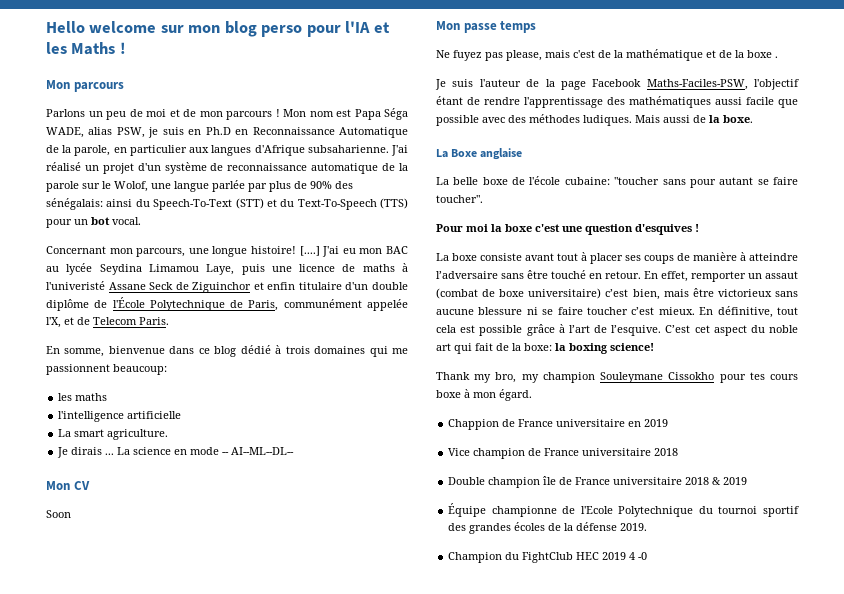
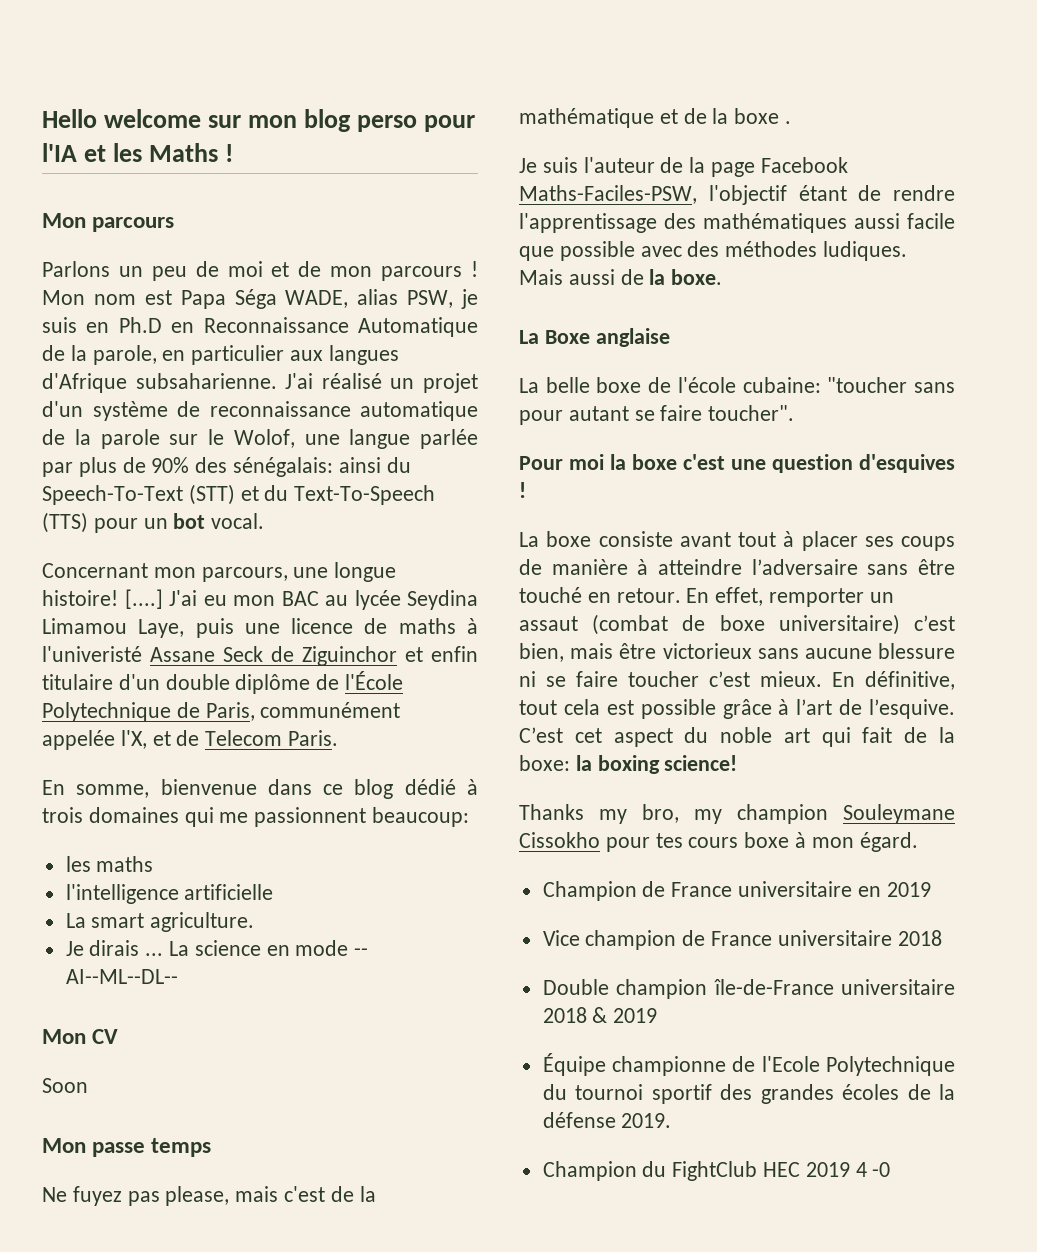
- Thank my bro, my champion Souleymane Cissokho pour tes cours boxe à mon égard.
+ Thanks my bro, my champion Souleymane Cissokho pour tes cours boxe à mon égard.
- Chappion de France universitaire en 2019
+ Champion de France universitaire en 2019
- Double champion île de France universitaire 2018 & 2019
+ Double champion île-de-France universitaire 2018 & 2019

